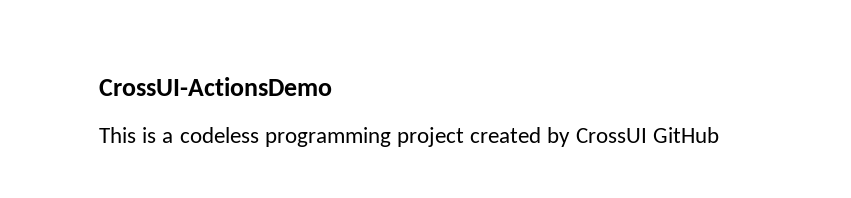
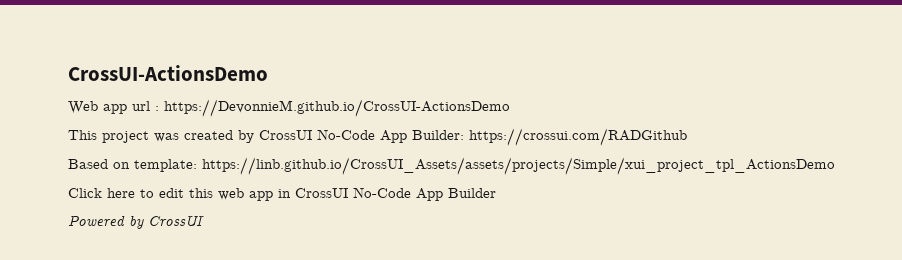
- This is a codeless programming project created by CrossUI GitHub
+ Web app url : https://DevonnieM.github.io/CrossUI-ActionsDemo
+ This project was created by CrossUI No-Code App Builder: https://crossui.com/RADGithub
+ Based on template: https://linb.github.io/CrossUI_Assets/assets/projects/Simple/xui_project_tpl_ActionsDemo
+ Click here to edit this web app in CrossUI No-Code App Builder
+ Powered by CrossUI

